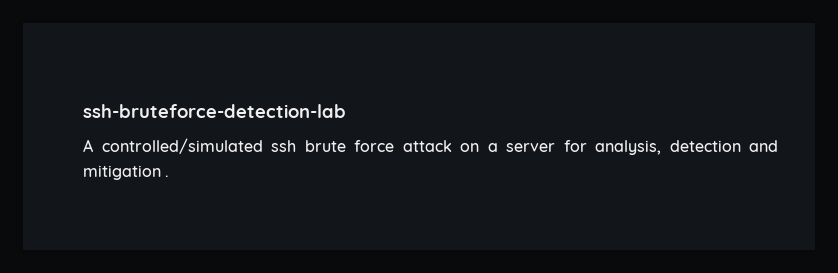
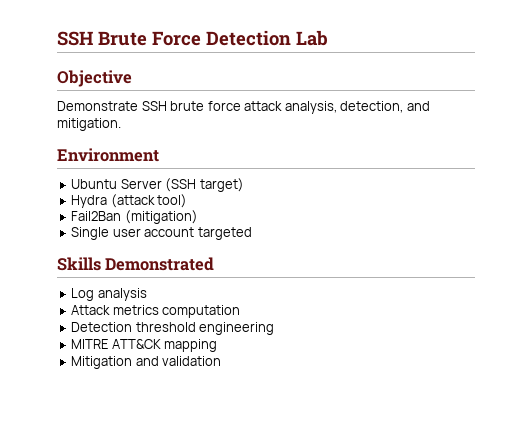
- ssh-bruteforce-detection-lab
- A controlled/simulated ssh brute force attack on a server for analysis, detection and mitigation .
+ SSH Brute Force Detection Lab
+ Objective
+ Demonstrate SSH brute force attack analysis, detection, and mitigation.
+ Environment
+ Ubuntu Server (SSH target)
+ Hydra (attack tool)
+ Fail2Ban (mitigation)
+ Single user account targeted
+ Skills Demonstrated
+ Log analysis
+ Attack metrics computation
+ Detection threshold engineering
+ MITRE ATT&CK mapping
+ Mitigation and validation

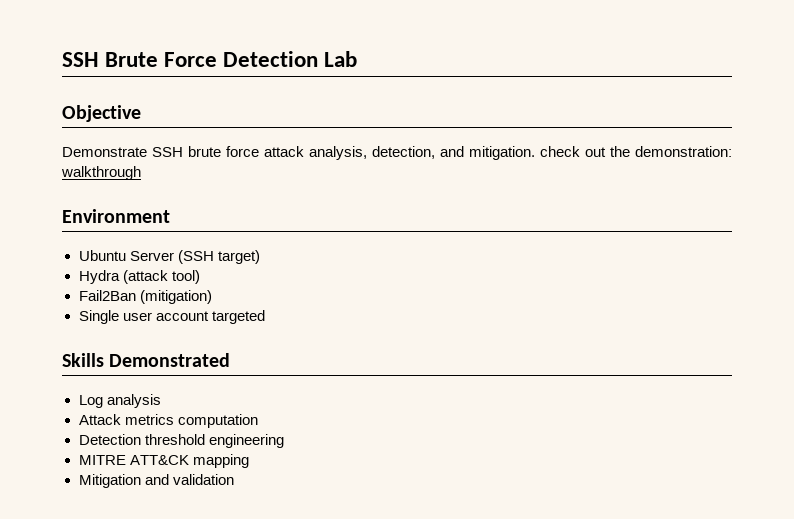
- Demonstrate SSH brute force attack analysis, detection, and mitigation.
+ Demonstrate SSH brute force attack analysis, detection, and mitigation. check out the demonstration: walkthrough

